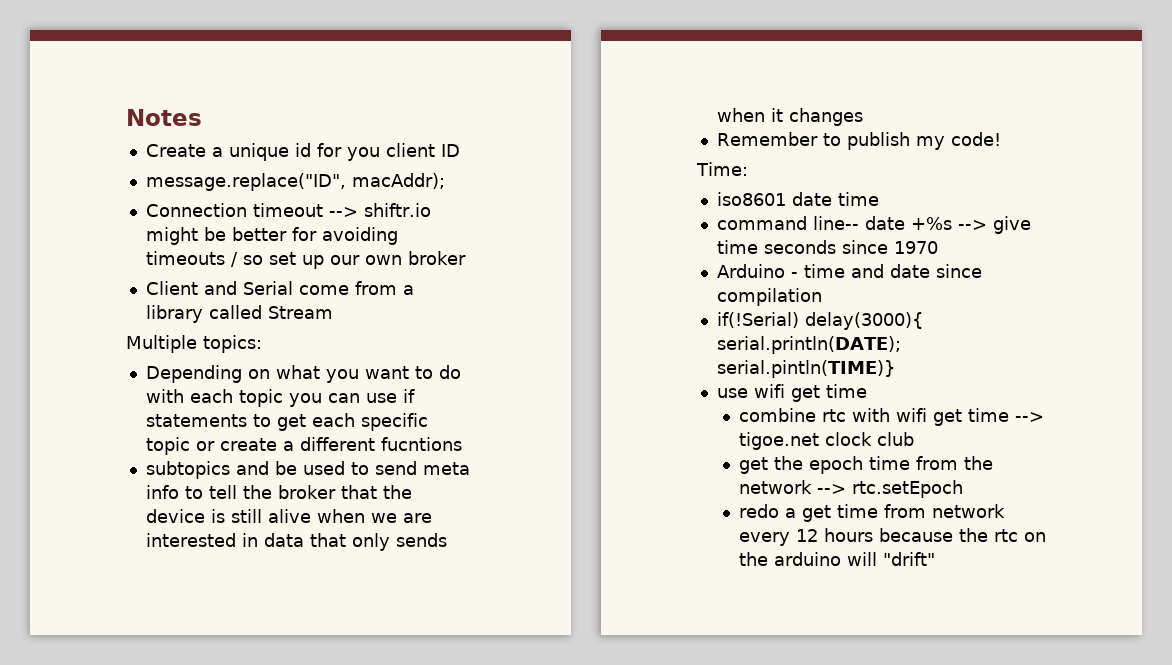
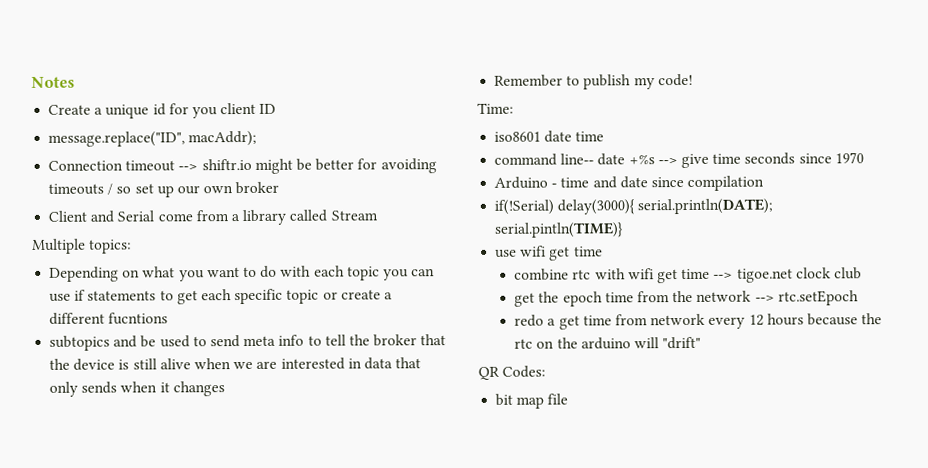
+ QR Codes:
+ bit map file

